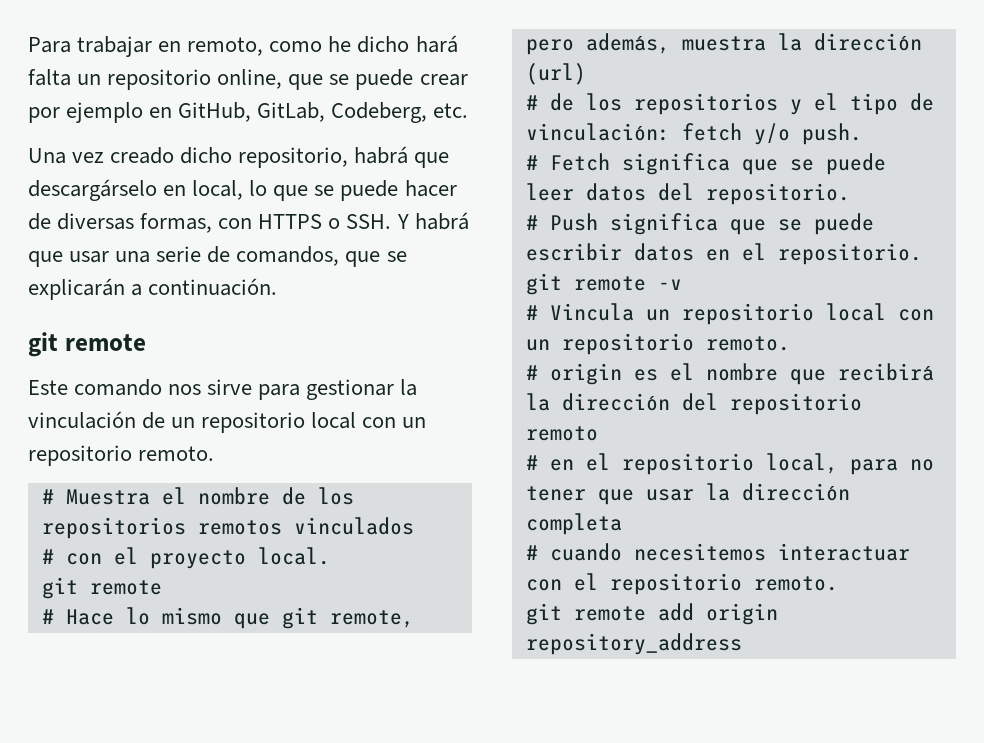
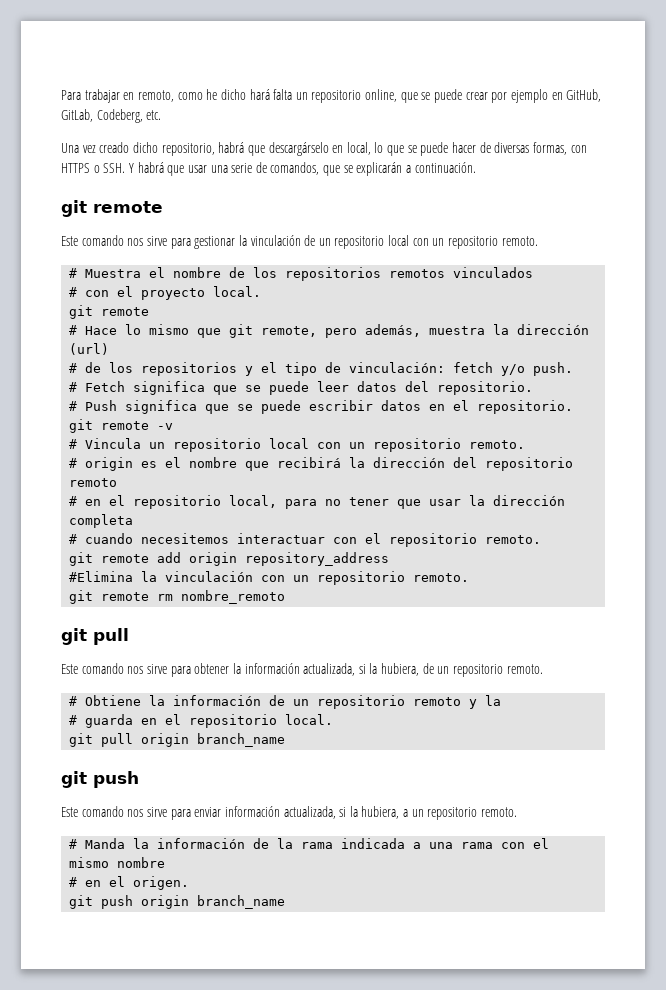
+ #Elimina la vinculación con un repositorio remoto.
+ git remote rm nombre_remoto
+ git pull
+ Este comando nos sirve para obtener la información actualizada, si la hubiera, de un repositorio remoto.
+ # Obtiene la información de un repositorio remoto y la
+ # guarda en el repositorio local.
+ git pull origin branch_name
+ git push
+ Este comando nos sirve para enviar información actualizada, si la hubiera, a un repositorio remoto.
+ # Manda la información de la rama indicada a una rama con el mismo nombre
+ # en el origen.
+ git push origin branch_name

